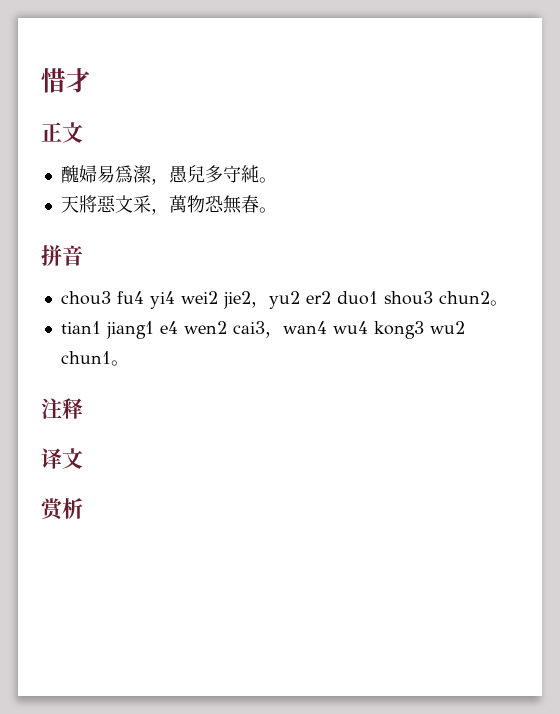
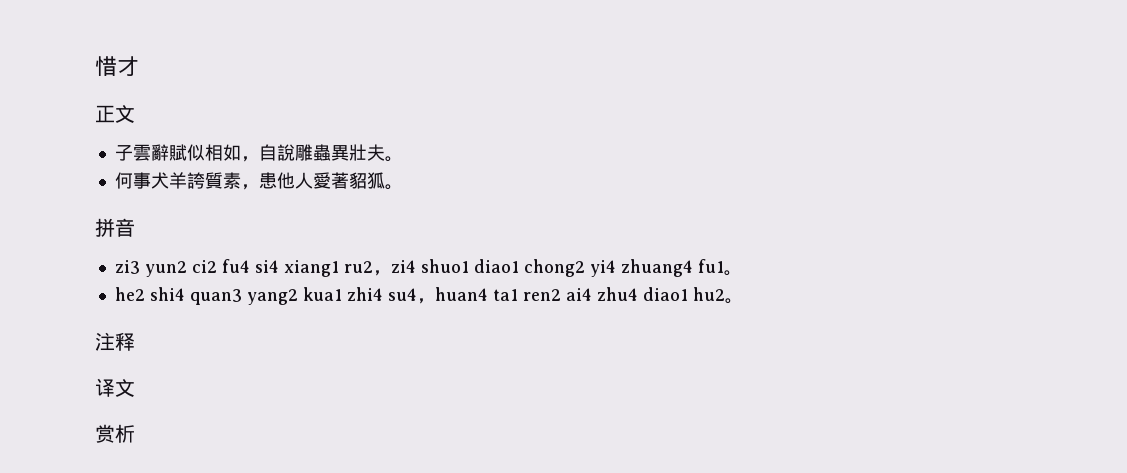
- 醜婦易爲潔，愚兒多守純。
- 天將惡文采，萬物恐無春。
+ 子雲辭賦似相如，自說雕蟲異壯夫。
+ 何事犬羊誇質素，患他人愛著貂狐。
  拼音
- chou3 fu4 yi4 wei2 jie2，yu2 er2 duo1 shou3 chun2。
- tian1 jiang1 e4 wen2 cai3，wan4 wu4 kong3 wu2 chun1。
+ zi3 yun2 ci2 fu4 si4 xiang1 ru2，zi4 shuo1 diao1 chong2 yi4 zhuang4 fu1。
+ he2 shi4 quan3 yang2 kua1 zhi4 su4，huan4 ta1 ren2 ai4 zhu4 diao1 hu2。

